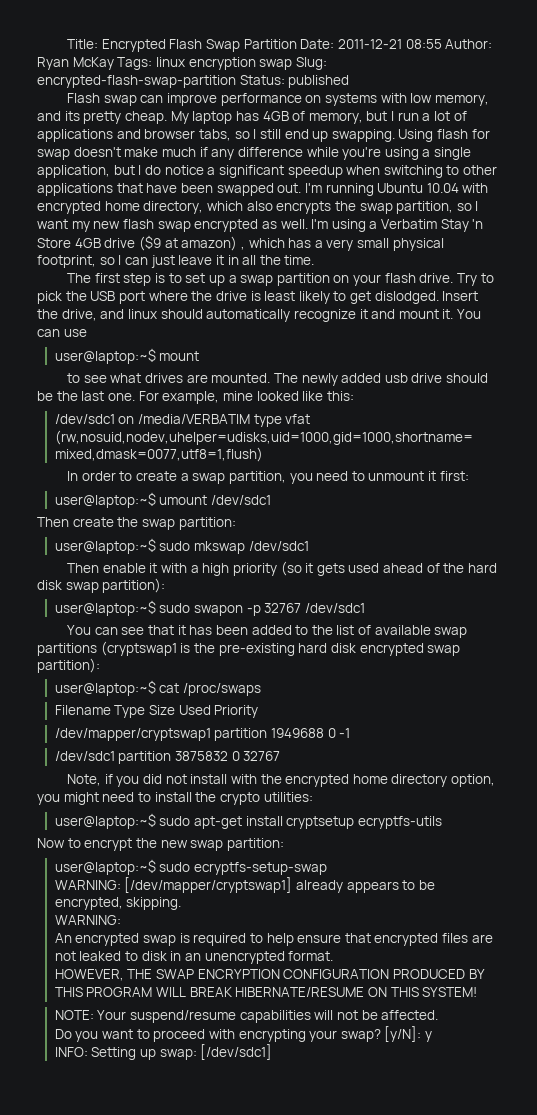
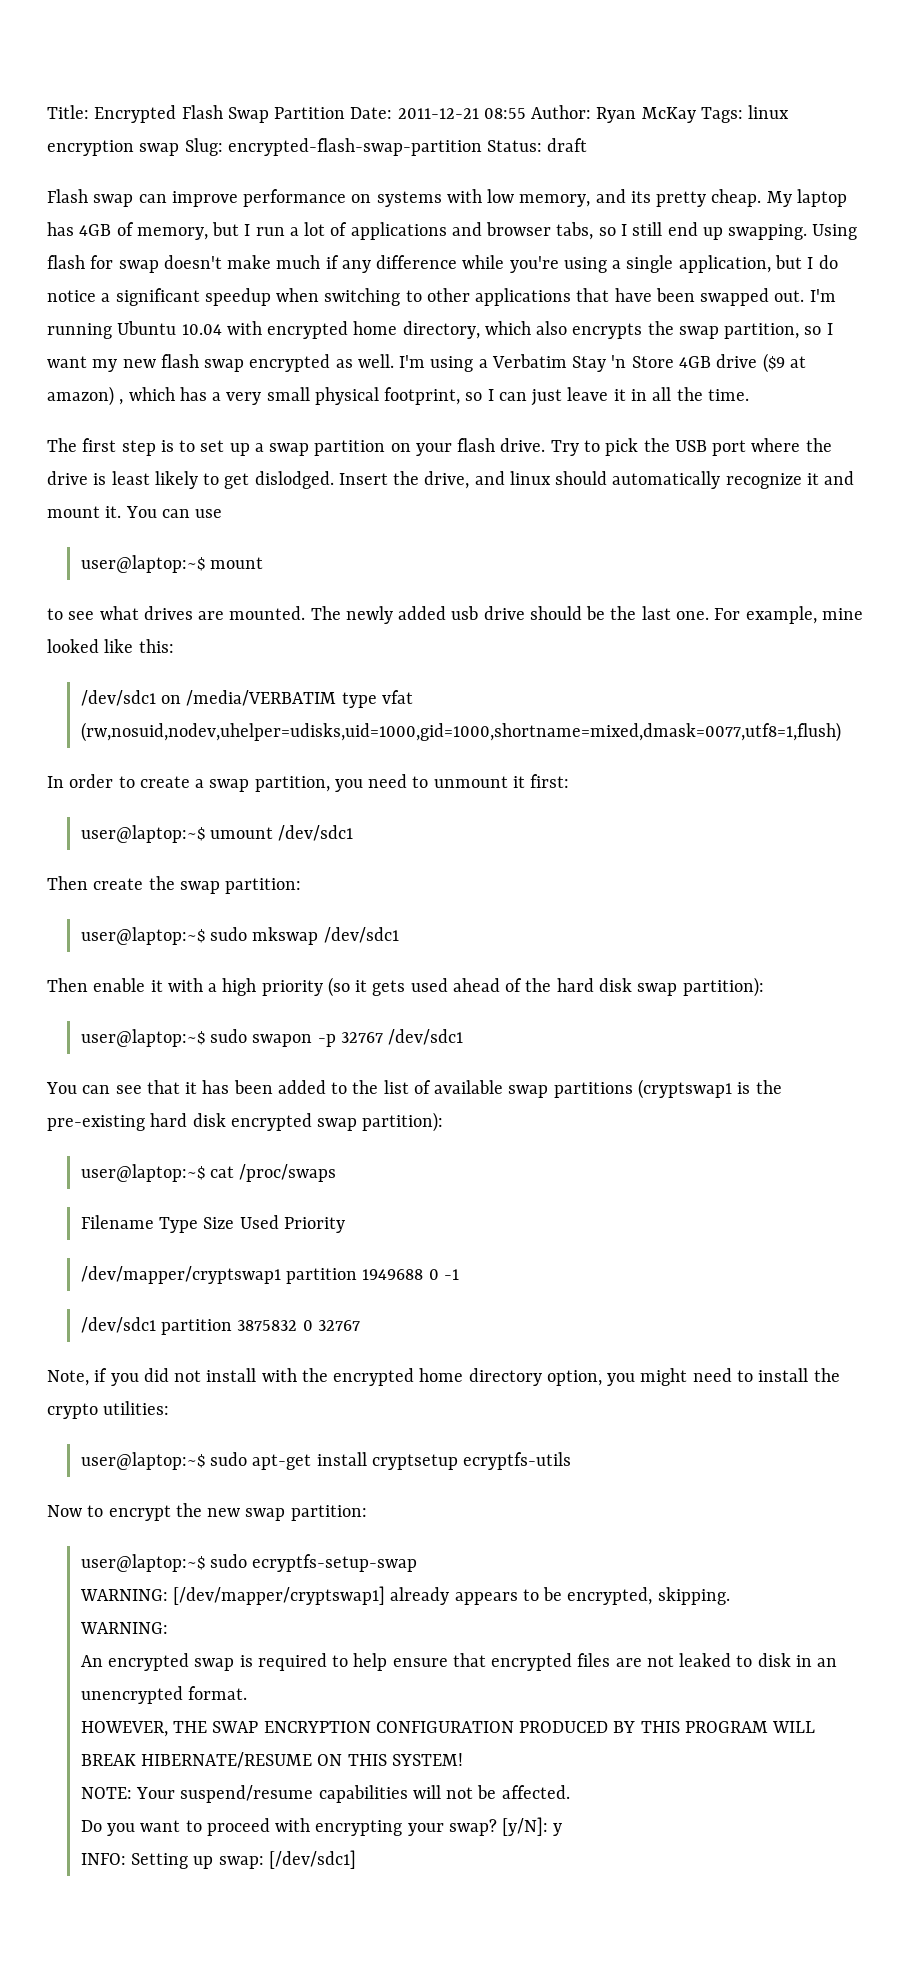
- Title: Encrypted Flash Swap Partition Date: 2011-12-21 08:55 Author: Ryan McKay Tags: linux encryption swap Slug: encrypted-flash-swap-partition Status: published
+ Title: Encrypted Flash Swap Partition Date: 2011-12-21 08:55 Author: Ryan McKay Tags: linux encryption swap Slug: encrypted-flash-swap-partition Status: draft

